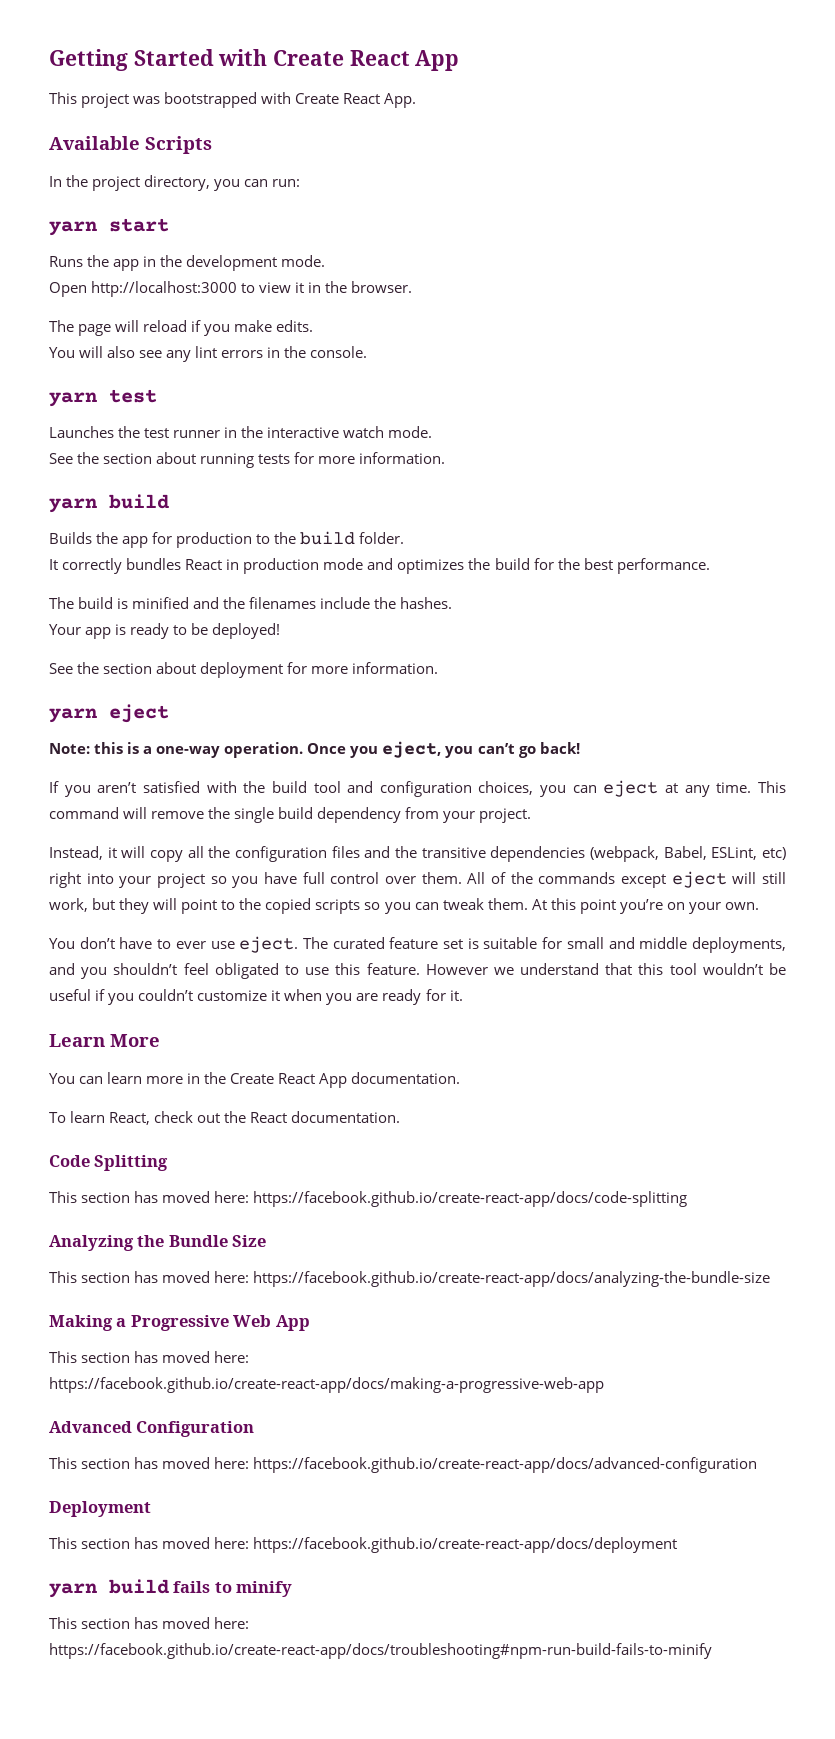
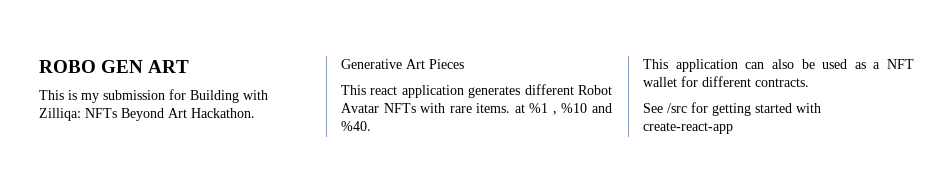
- Getting Started with Create React App
- This project was bootstrapped with Create React App.
- Available Scripts
- In the project directory, you can run:
- yarn start
- Runs the app in the development mode.
- Open http://localhost:3000 to view it in the browser.
- The page will reload if you make edits.
- You will also see any lint errors in the console.
- yarn test
- Launches the test runner in the interactive watch mode.
- See the section about running tests for more information.
- yarn build
- Builds the app for production to the build folder.
- It correctly bundles React in production mode and optimizes the build for the best performance.
- The build is minified and the filenames include the hashes.
- Your app is ready to be deployed!
- See the section about deployment for more information.
- yarn eject
- Note: this is a one-way operation. Once you eject, you can’t go back!
- If you aren’t satisfied with the build tool and configuration choices, you can eject at any time. This command will remove the single build dependency from your project.
- Instead, it will copy all the configuration files and the transitive dependencies (webpack, Babel, ESLint, etc) right into your project so you have full control over them. All of the commands except eject will still work, but they will point to the copied scripts so you can tweak them. At this point you’re on your own.
- You don’t have to ever use eject. The curated feature set is suitable for small and middle deployments, and you shouldn’t feel obligated to use this feature. However we understand that this tool wouldn’t be useful if you couldn’t customize it when you are ready for it.
- Learn More
- You can learn more in the Create React App documentation.
- To learn React, check out the React documentation.
- Code Splitting
- This section has moved here: https://facebook.github.io/create-react-app/docs/code-splitting
- Analyzing the Bundle Size
- This section has moved here: https://facebook.github.io/create-react-app/docs/analyzing-the-bundle-size
- Making a Progressive Web App
- This section has moved here: https://facebook.github.io/create-react-app/docs/making-a-progressive-web-app
- Advanced Configuration
- This section has moved here: https://facebook.github.io/create-react-app/docs/advanced-configuration
- Deployment
- This section has moved here: https://facebook.github.io/create-react-app/docs/deployment
- yarn build fails to minify
- This section has moved here: https://facebook.github.io/create-react-app/docs/troubleshooting#npm-run-build-fails-to-minify
+ ROBO GEN ART
+ This is my submission for Building with Zilliqa: NFTs Beyond Art Hackathon. Generative Art Pieces
+ This react application generates different Robot Avatar NFTs with rare items. at %1 , %10 and %40.
+ This application can also be used as a NFT wallet for different contracts.
+ See /src for getting started with create-react-app

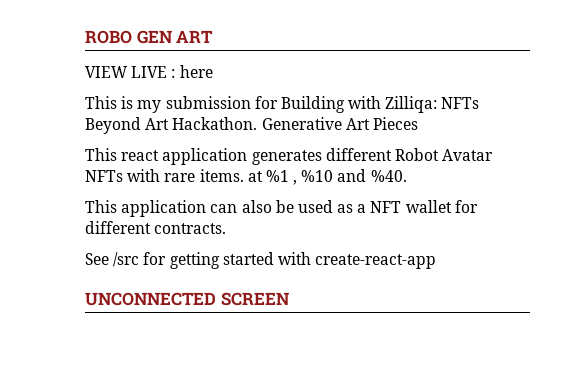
+ VIEW LIVE : here
+ UNCONNECTED SCREEN

